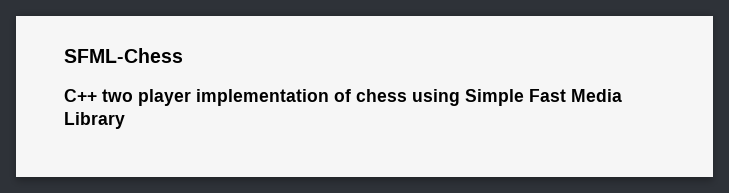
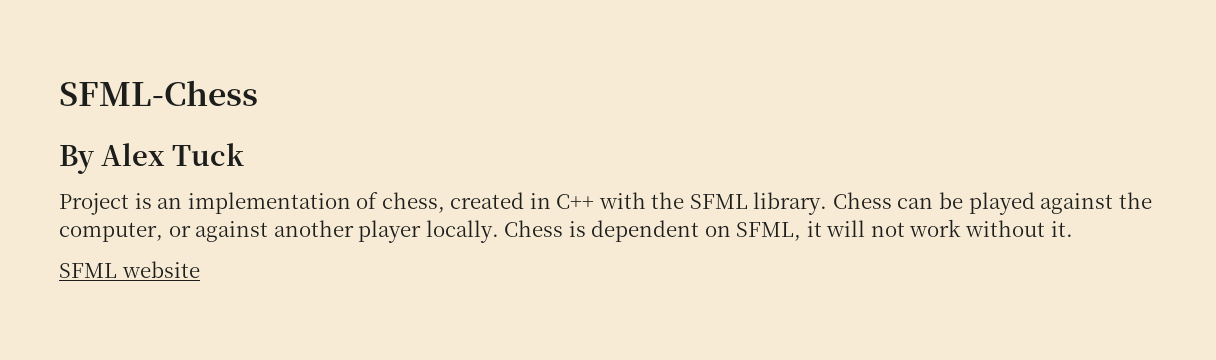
- C++ two player implementation of chess using Simple Fast Media Library
+ By Alex Tuck
+ Project is an implementation of chess, created in C++ with the SFML library. Chess can be played against the computer, or against another player locally. Chess is dependent on SFML, it will not work without it.
+ SFML website

